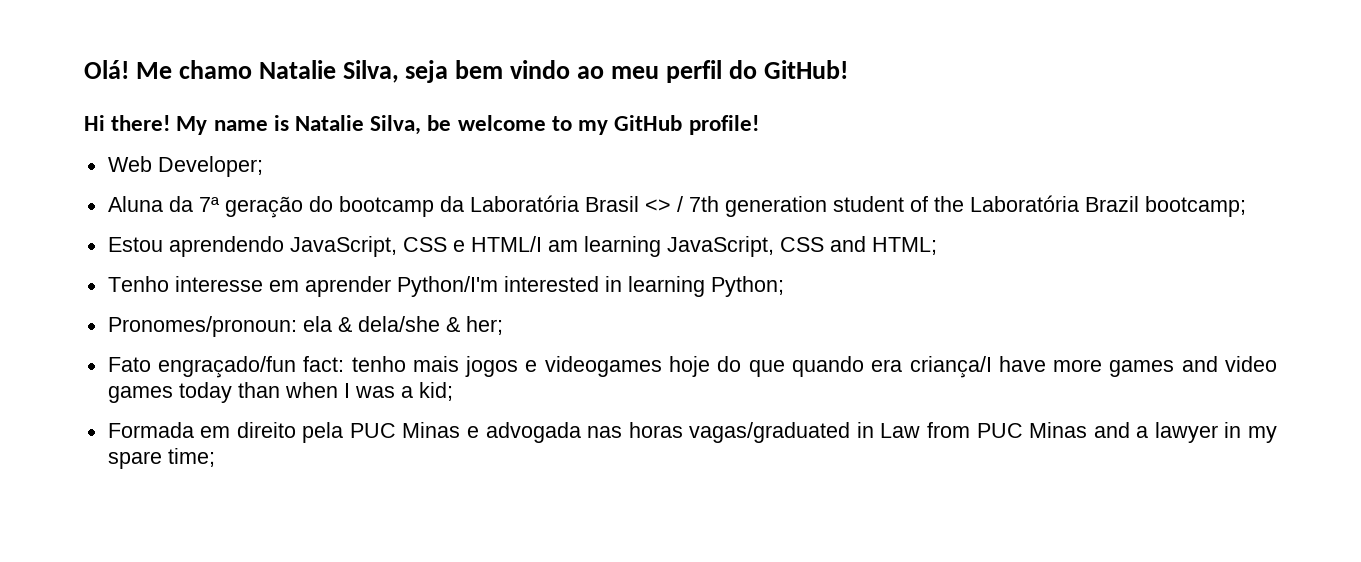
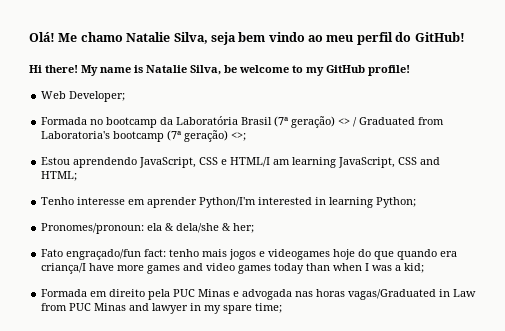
- Aluna da 7ª geração do bootcamp da Laboratória Brasil <> / 7th generation student of the Laboratória Brazil bootcamp;
+ Formada no bootcamp da Laboratória Brasil (7ª geração) <> / Graduated from Laboratoria's bootcamp (7ª geração) <>;
- Formada em direito pela PUC Minas e advogada nas horas vagas/graduated in Law from PUC Minas and a lawyer in my spare time;
+ Formada em direito pela PUC Minas e advogada nas horas vagas/Graduated in Law from PUC Minas and lawyer in my spare time;

